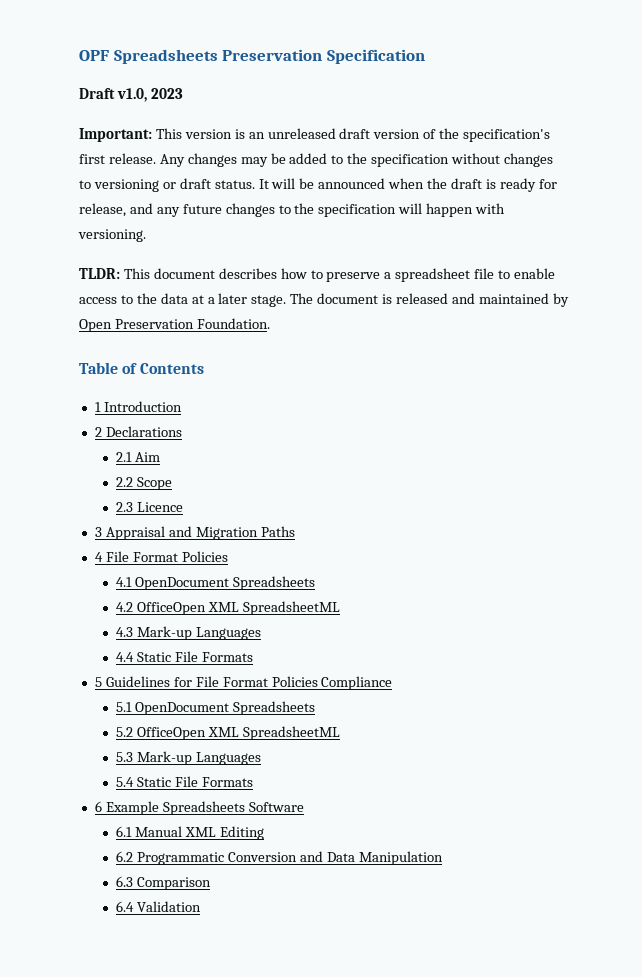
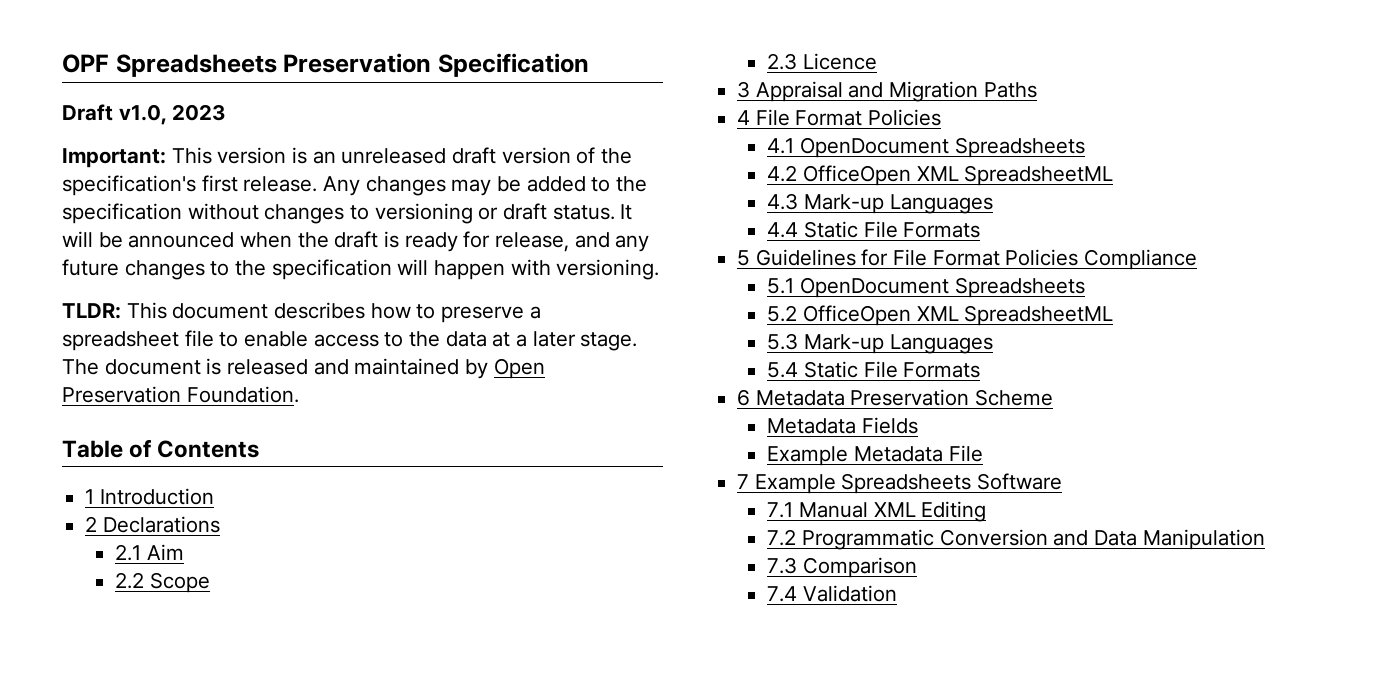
- 6 Example Spreadsheets Software
+ 6 Metadata Preservation Scheme
+ Metadata Fields
+ Example Metadata File
+ 7 Example Spreadsheets Software
- 6.1 Manual XML Editing
+ 7.1 Manual XML Editing
- 6.2 Programmatic Conversion and Data Manipulation
+ 7.2 Programmatic Conversion and Data Manipulation
- 6.3 Comparison
+ 7.3 Comparison
- 6.4 Validation
+ 7.4 Validation

